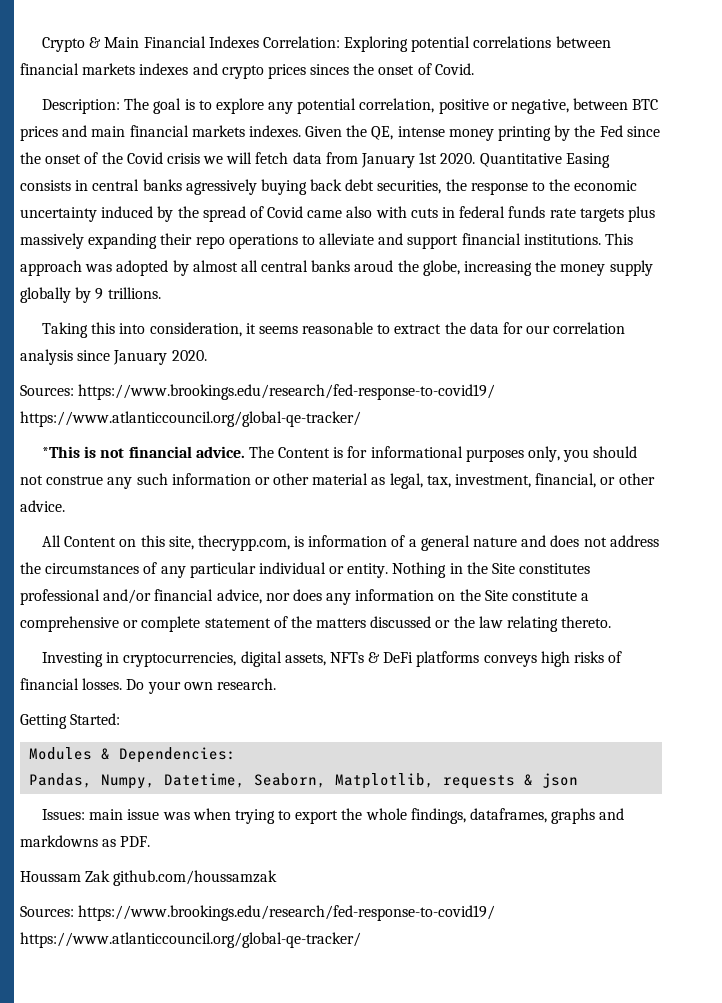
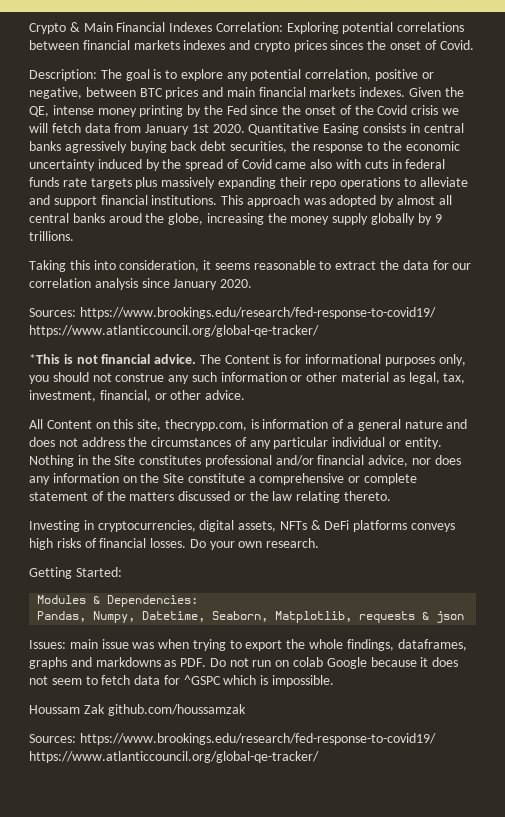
- Issues: main issue was when trying to export the whole findings, dataframes, graphs and markdowns as PDF.
+ Issues: main issue was when trying to export the whole findings, dataframes, graphs and markdowns as PDF. Do not run on colab Google because it does not seem to fetch data for ^GSPC which is impossible.

